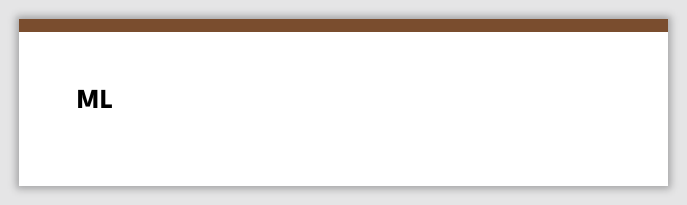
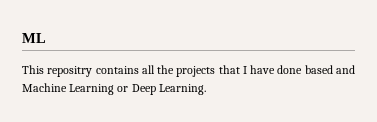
+ This repositry contains all the projects that I have done based and Machine Learning or Deep Learning.

